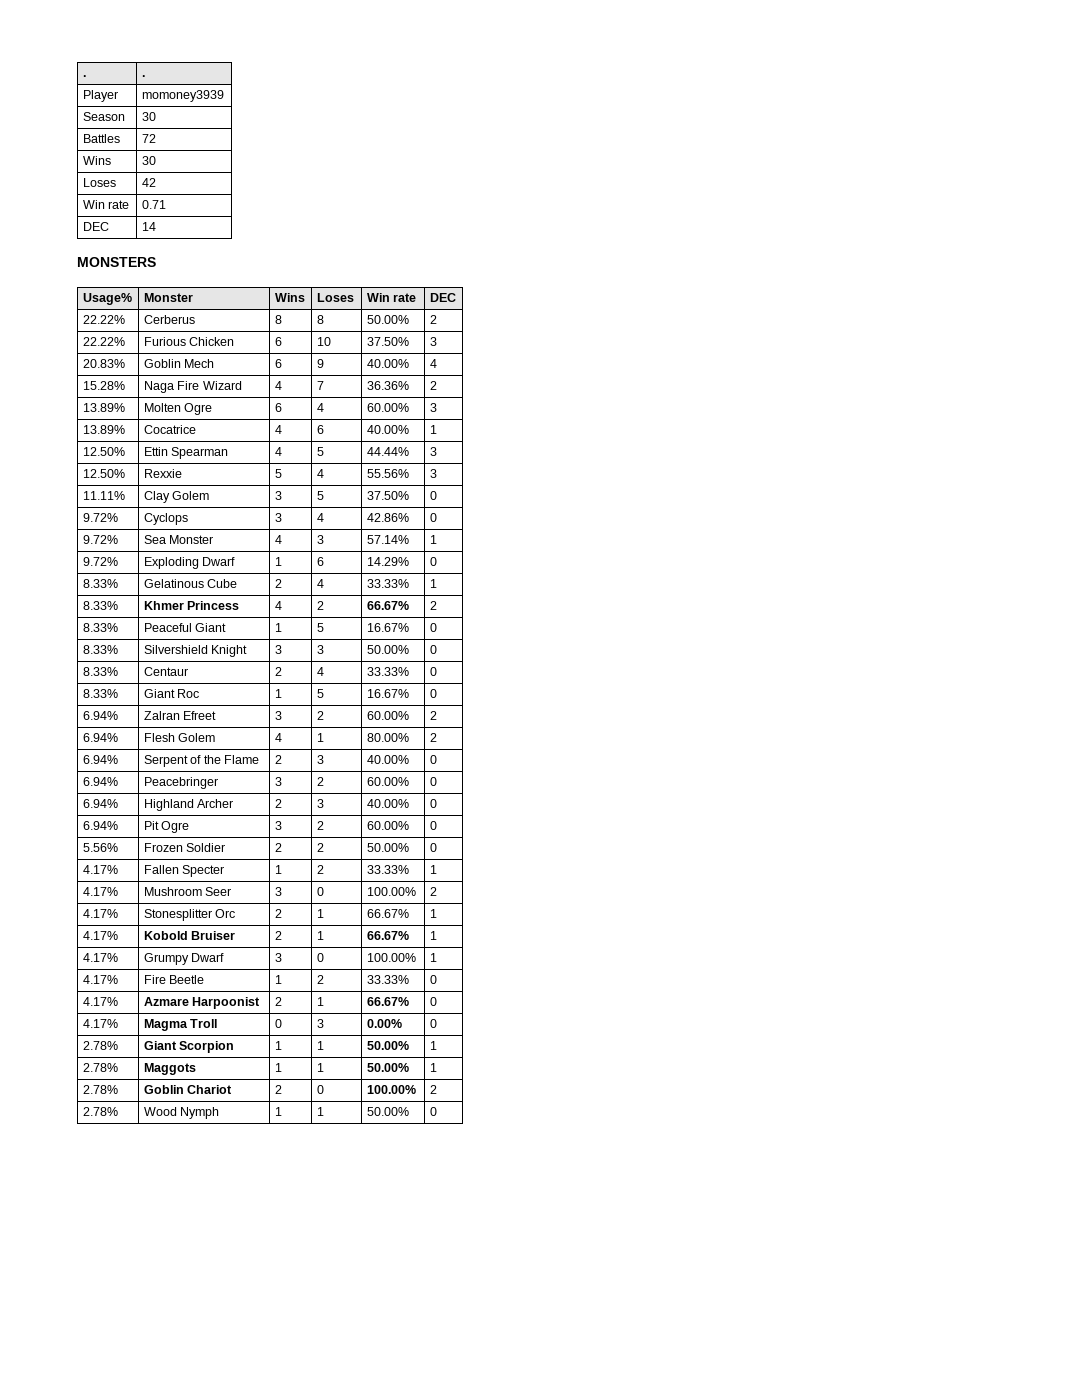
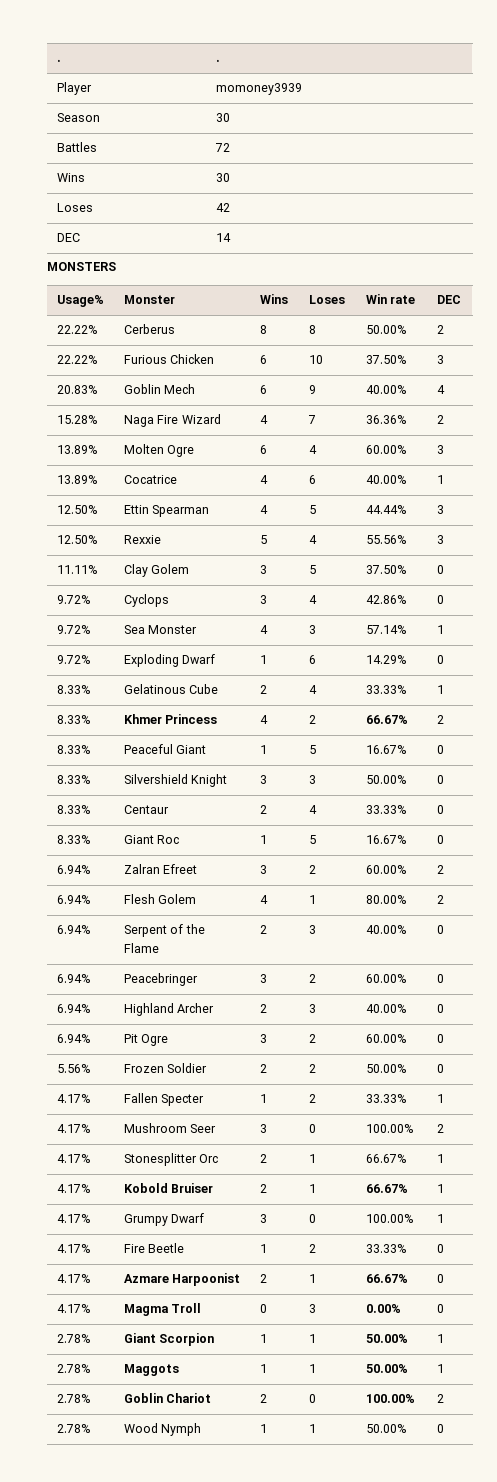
- Win rate | 0.71

